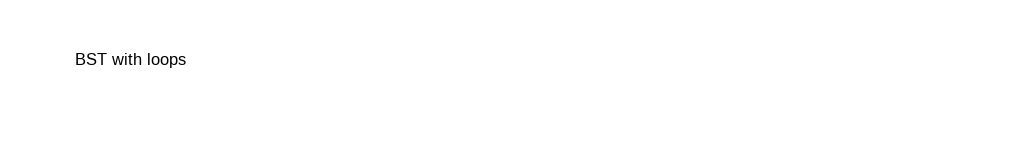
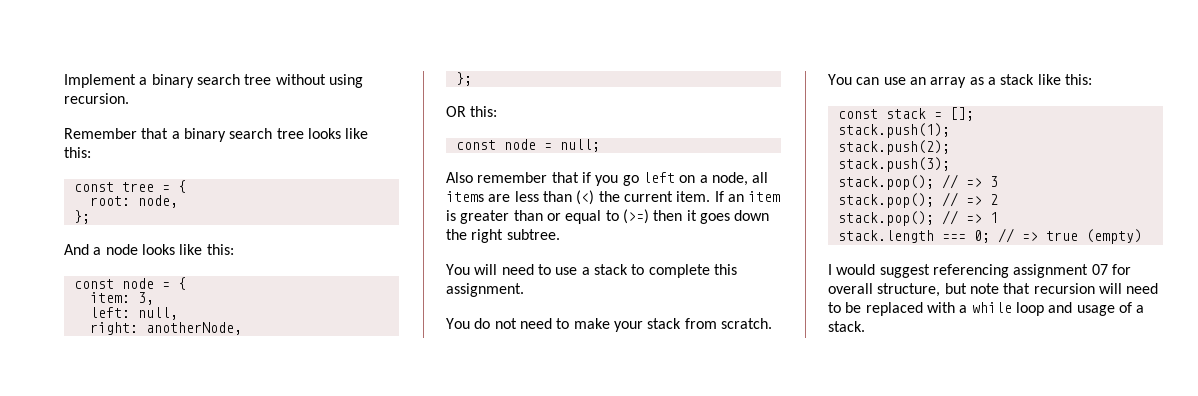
- BST with loops
+ Implement a binary search tree without using recursion.
+ Remember that a binary search tree looks like this:
+ const tree = {
+ root: node,
+ };
+ And a node looks like this:
+ const node = {
+ item: 3,
+ left: null,
+ right: anotherNode,
+ };
+ OR this:
+ const node = null;
+ Also remember that if you go left on a node, all items are less than (<) the current item. If an item is greater than or equal to (>=) then it goes down the right subtree.
+ You will need to use a stack to complete this assignment.
+ You do not need to make your stack from scratch. You can use an array as a stack like this:
+ const stack = [];
+ stack.push(1);
+ stack.push(2);
+ stack.push(3);
+ stack.pop(); // => 3
+ stack.pop(); // => 2
+ stack.pop(); // => 1
+ stack.length === 0; // => true (empty)
+ I would suggest referencing assignment 07 for overall structure, but note that recursion will need to be replaced with a while loop and usage of a stack.

